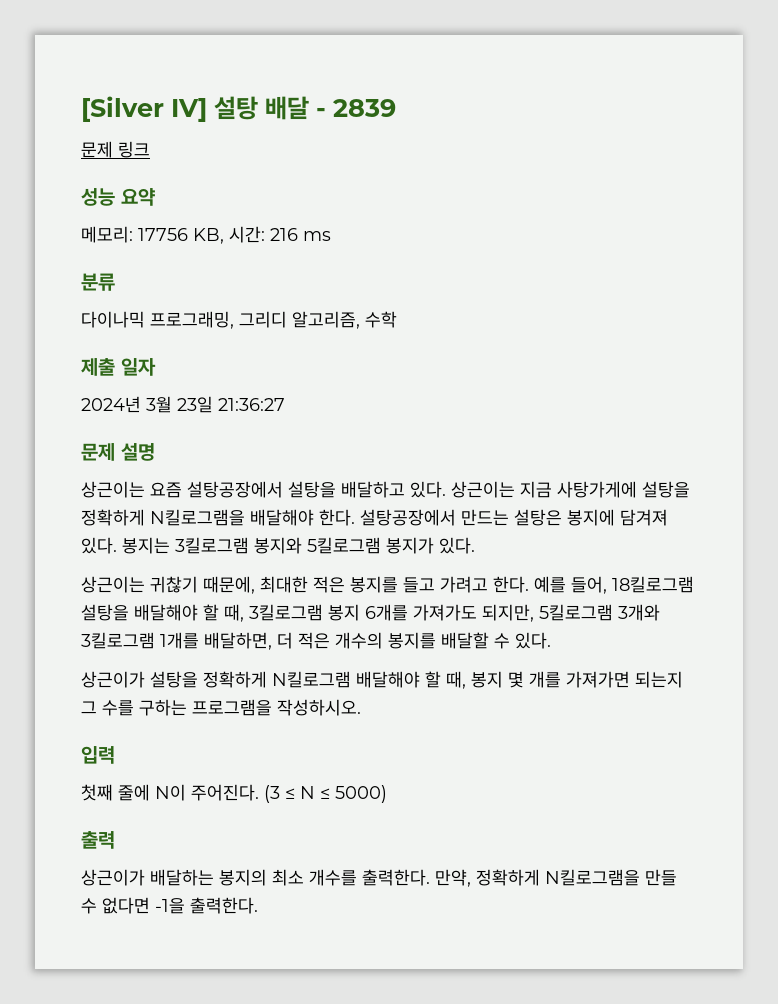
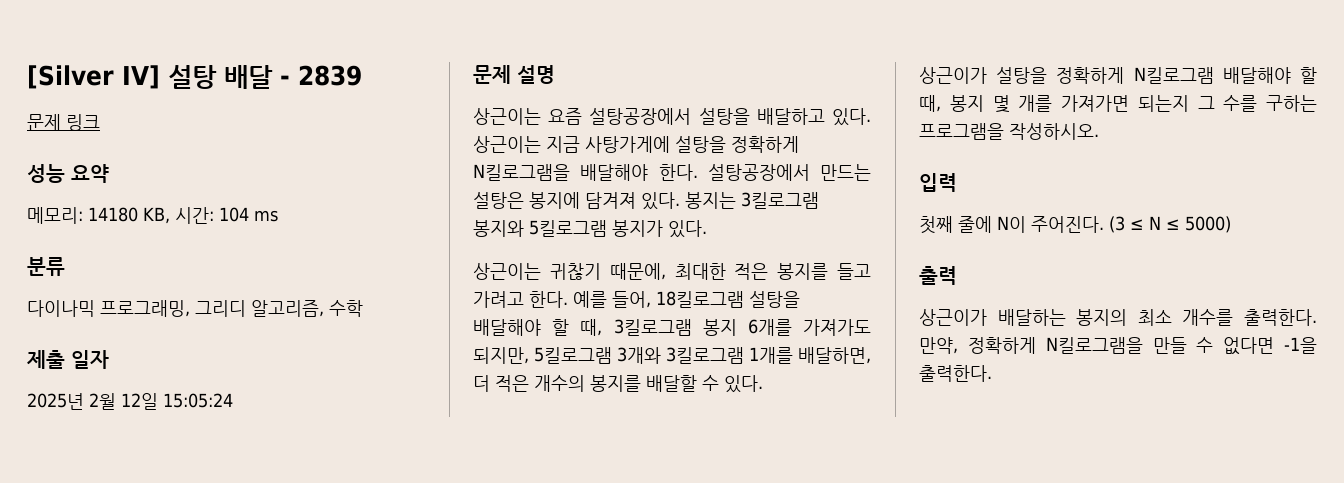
- 메모리: 17756 KB, 시간: 216 ms
+ 메모리: 14180 KB, 시간: 104 ms
- 2024년 3월 23일 21:36:27
+ 2025년 2월 12일 15:05:24

